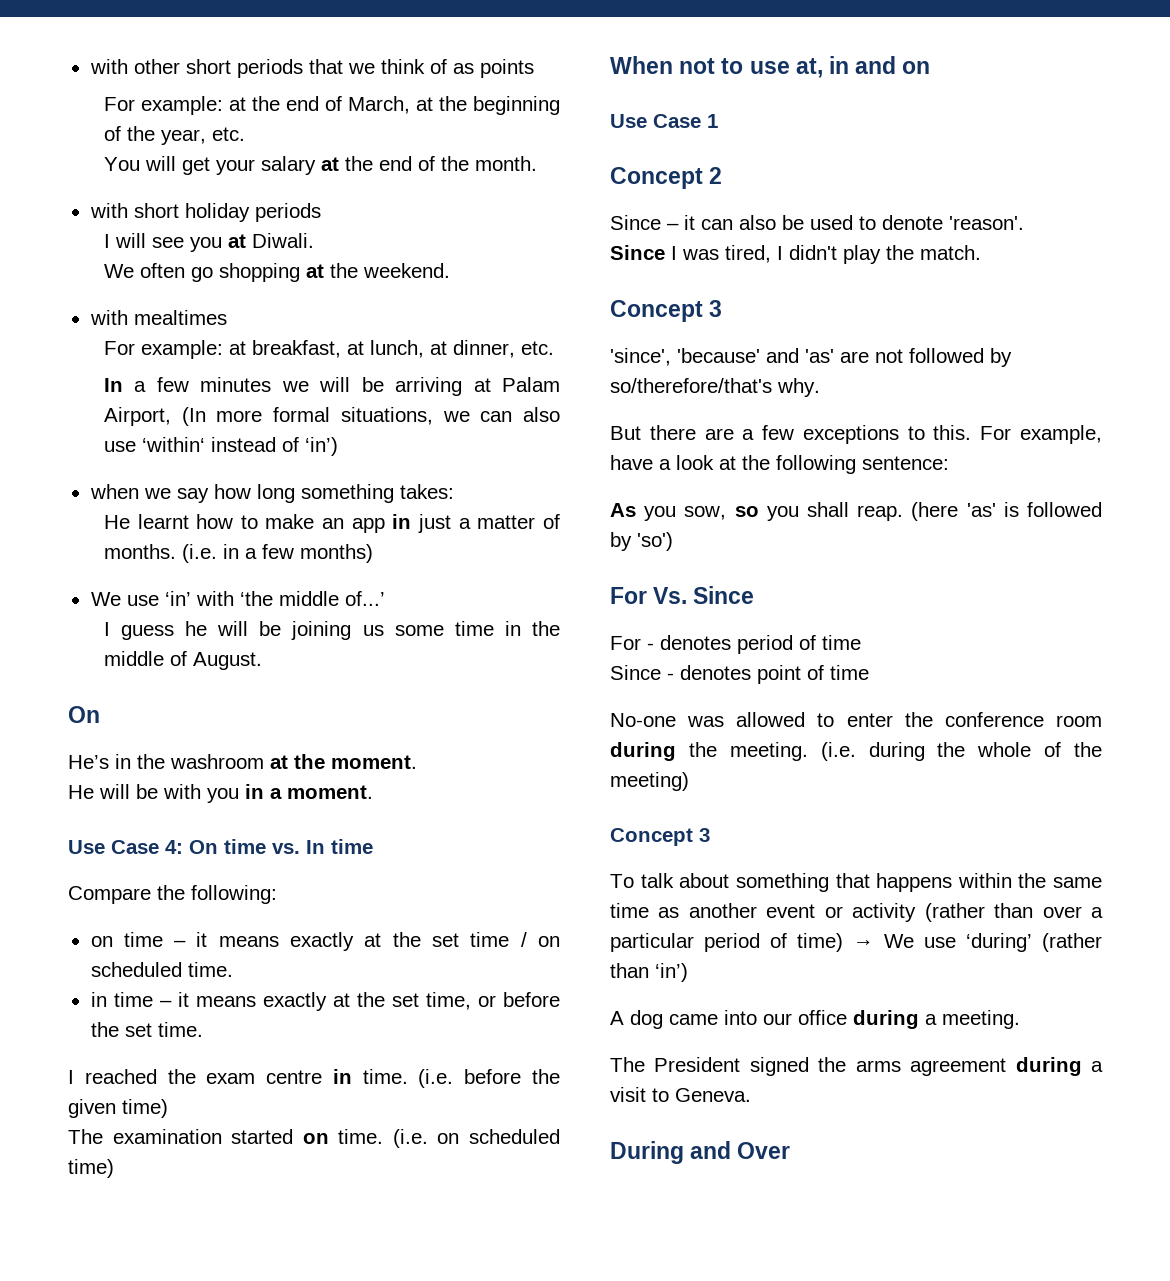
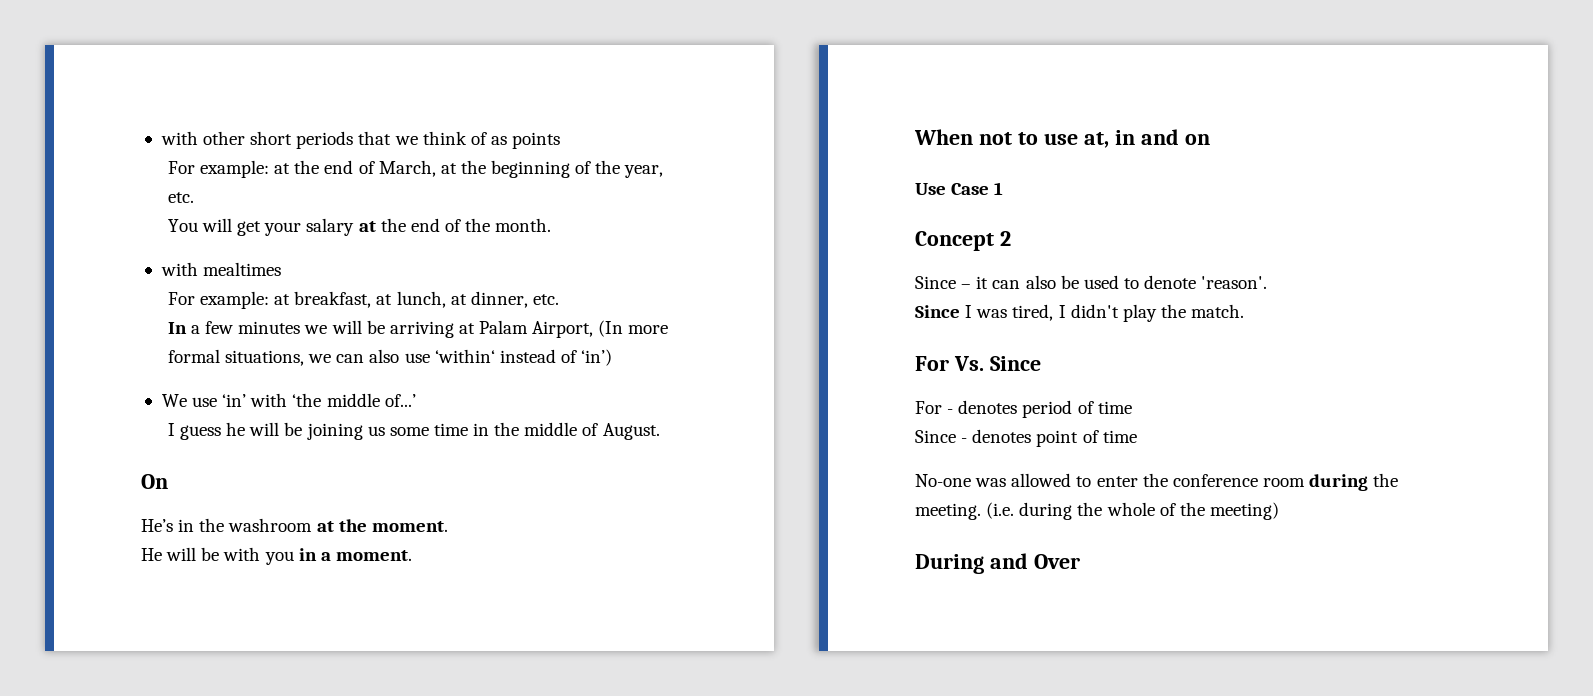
- with short holiday periods
- I will see you at Diwali.
- We often go shopping at the weekend.
- when we say how long something takes:
- He learnt how to make an app in just a matter of months. (i.e. in a few months)
- Use Case 4: On time vs. In time
- Compare the following:
- on time – it means exactly at the set time / on scheduled time.
- in time – it means exactly at the set time, or before the set time.
- I reached the exam centre in time. (i.e. before the given time)
- The examination started on time. (i.e. on scheduled time)
  Since I was tired, I didn't play the match.
- Concept 3
- 'since', 'because' and 'as' are not followed by so/therefore/that's why.
- But there are a few exceptions to this. For example, have a look at the following sentence:
- As you sow, so you shall reap. (here 'as' is followed by 'so')
  (i.e. during the whole of the meeting)
- Concept 3
- To talk about something that happens within the same time as another event or activity (rather than over a particular period of time) → We use ‘during’ (rather than ‘in’)
- A dog came into our office during a meeting.
- The President signed the arms agreement during a visit to Geneva.

